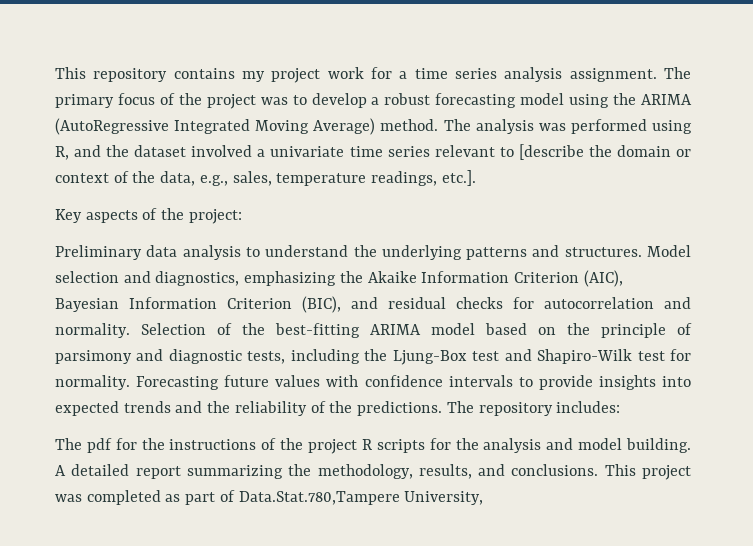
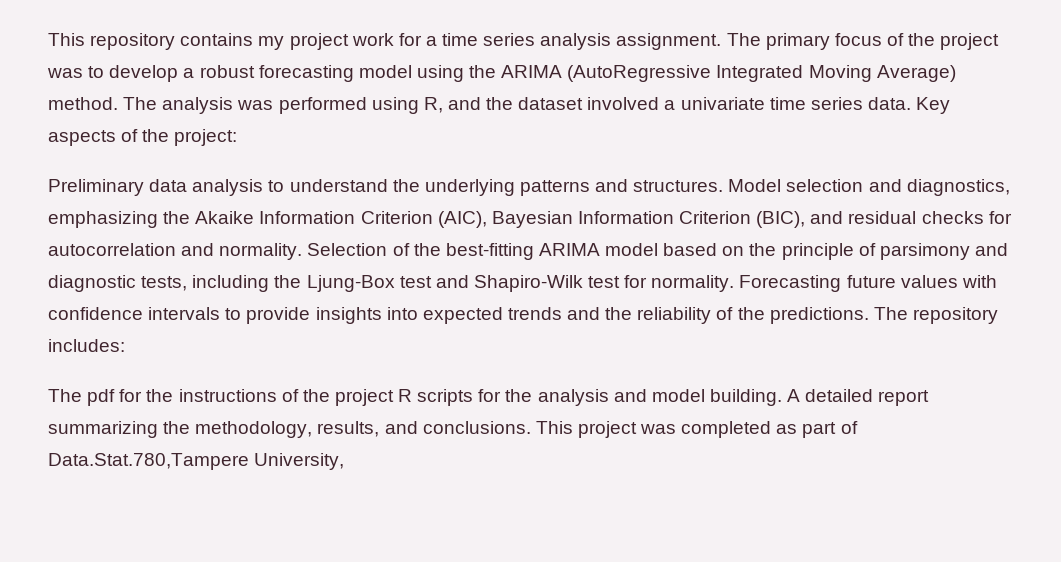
- The analysis was performed using R, and the dataset involved a univariate time series relevant to [describe the domain or context of the data, e.g., sales, temperature readings, etc.].
- Key aspects of the project:
+ The analysis was performed using R, and the dataset involved a univariate time series data. Key aspects of the project:

